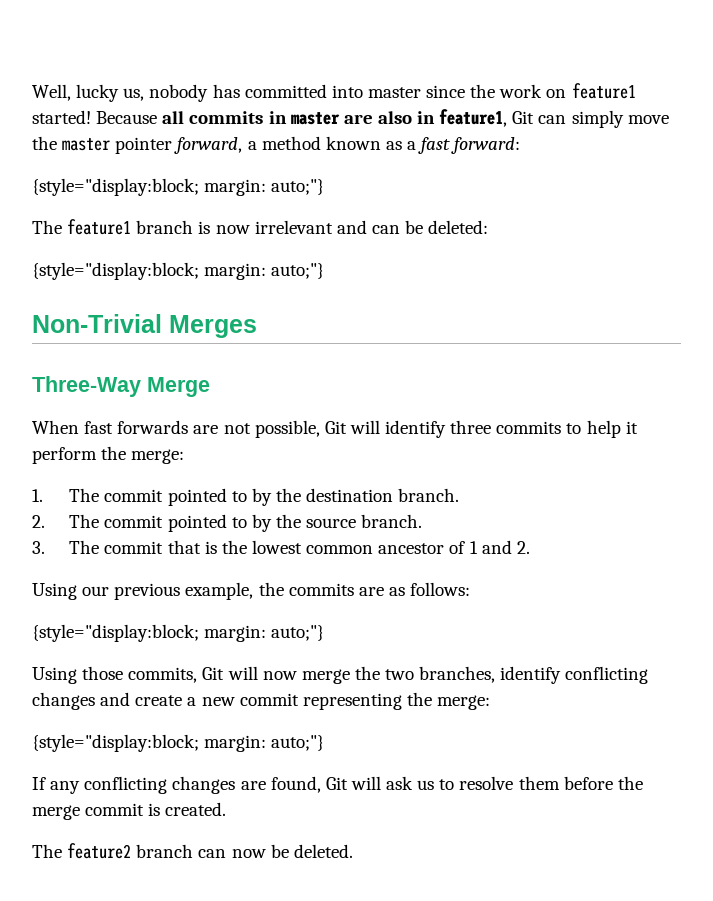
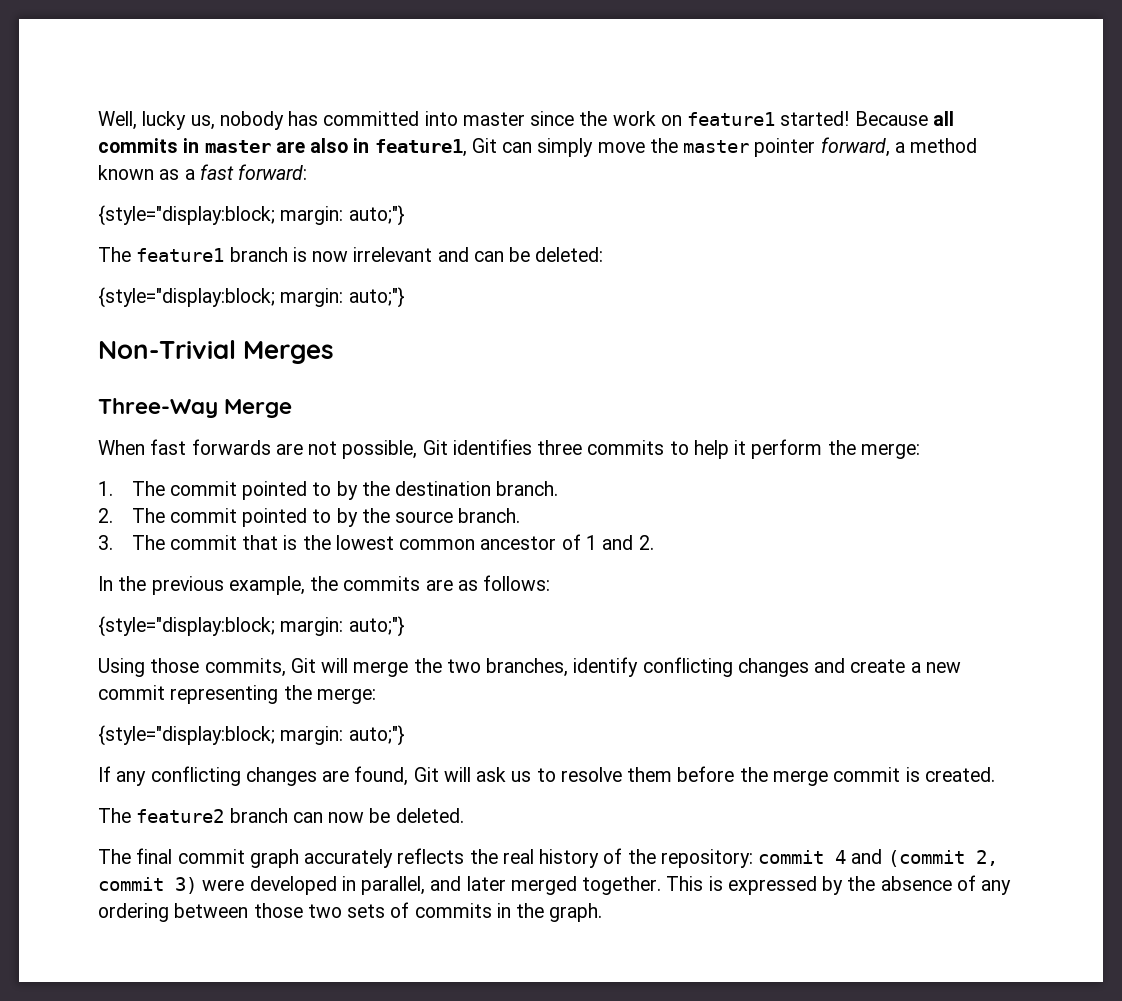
- When fast forwards are not possible, Git will identify three commits to help it perform the merge:
+ When fast forwards are not possible, Git identifies three commits to help it perform the merge:
- Using our previous example, the commits are as follows:
+ In the previous example, the commits are as follows:
- Using those commits, Git will now merge the two branches, identify conflicting changes and create a new commit representing the merge:
+ Using those commits, Git will merge the two branches, identify conflicting changes and create a new commit representing the merge:
+ The final commit graph accurately reflects the real history of the repository: commit 4 and (commit 2, commit 3) were developed in parallel, and later merged together. This is expressed by the absence of any ordering between those two sets of commits in the graph.

